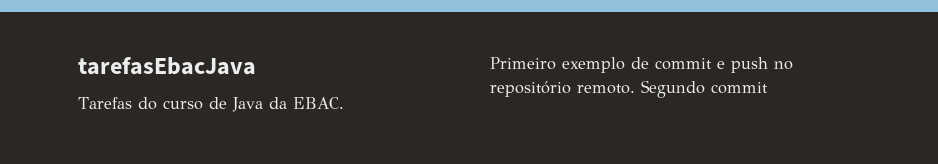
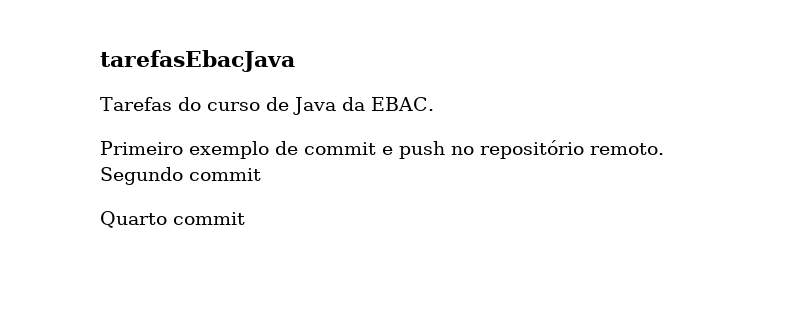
+ Quarto commit

